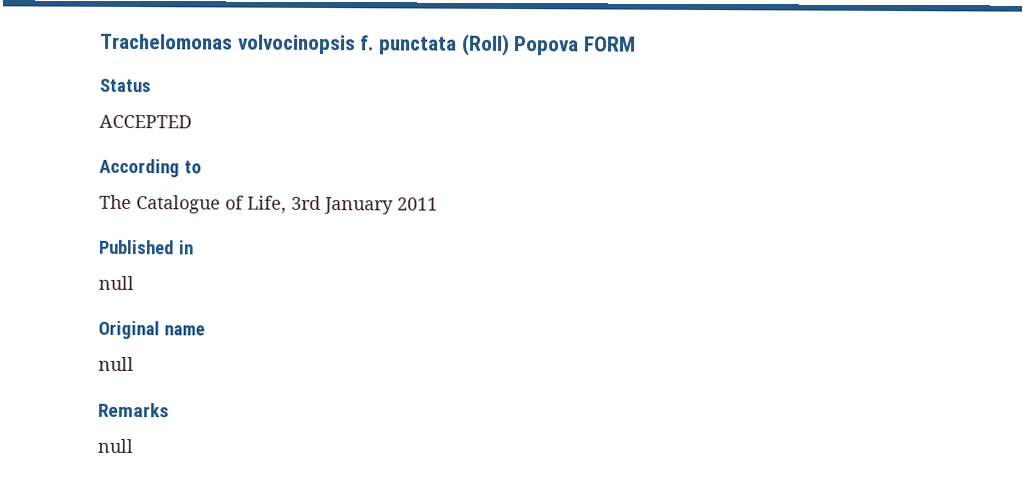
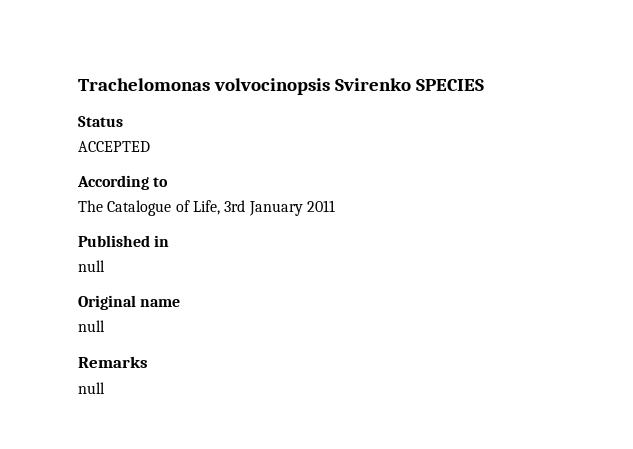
- Trachelomonas volvocinopsis f. punctata (Roll) Popova FORM
+ Trachelomonas volvocinopsis Svirenko SPECIES

